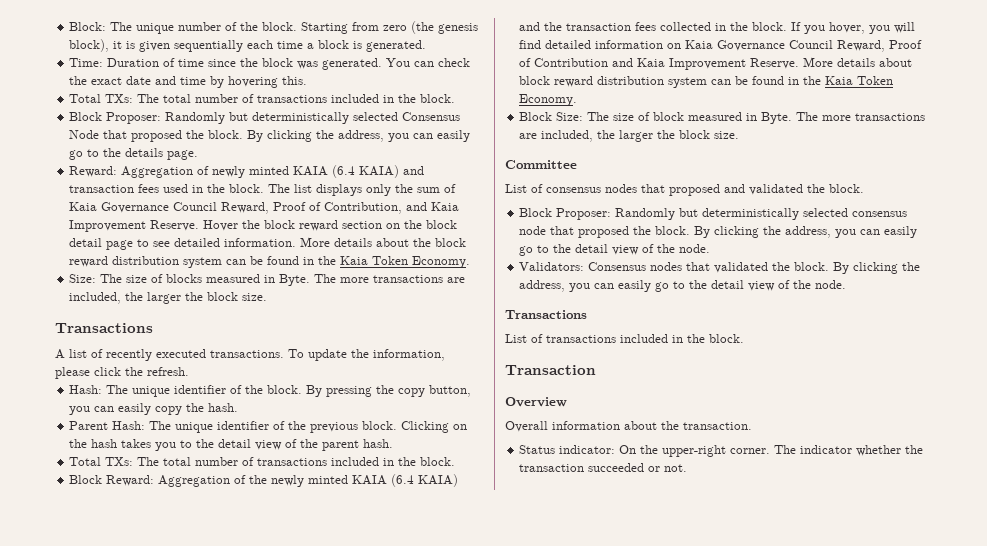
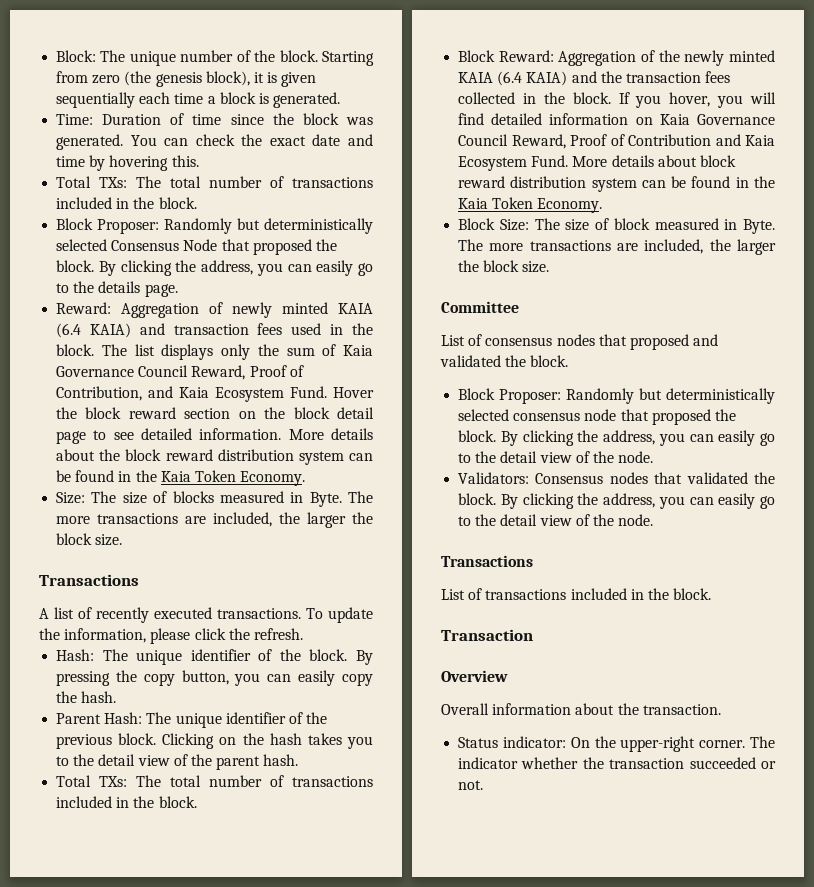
- The list displays only the sum of Kaia Governance Council Reward, Proof of Contribution, and Kaia Improvement Reserve.
+ The list displays only the sum of Kaia Governance Council Reward, Proof of Contribution, and Kaia Ecosystem Fund.
- If you hover, you will find detailed information on Kaia Governance Council Reward, Proof of Contribution and Kaia Improvement Reserve.
+ If you hover, you will find detailed information on Kaia Governance Council Reward, Proof of Contribution and Kaia Ecosystem Fund.

